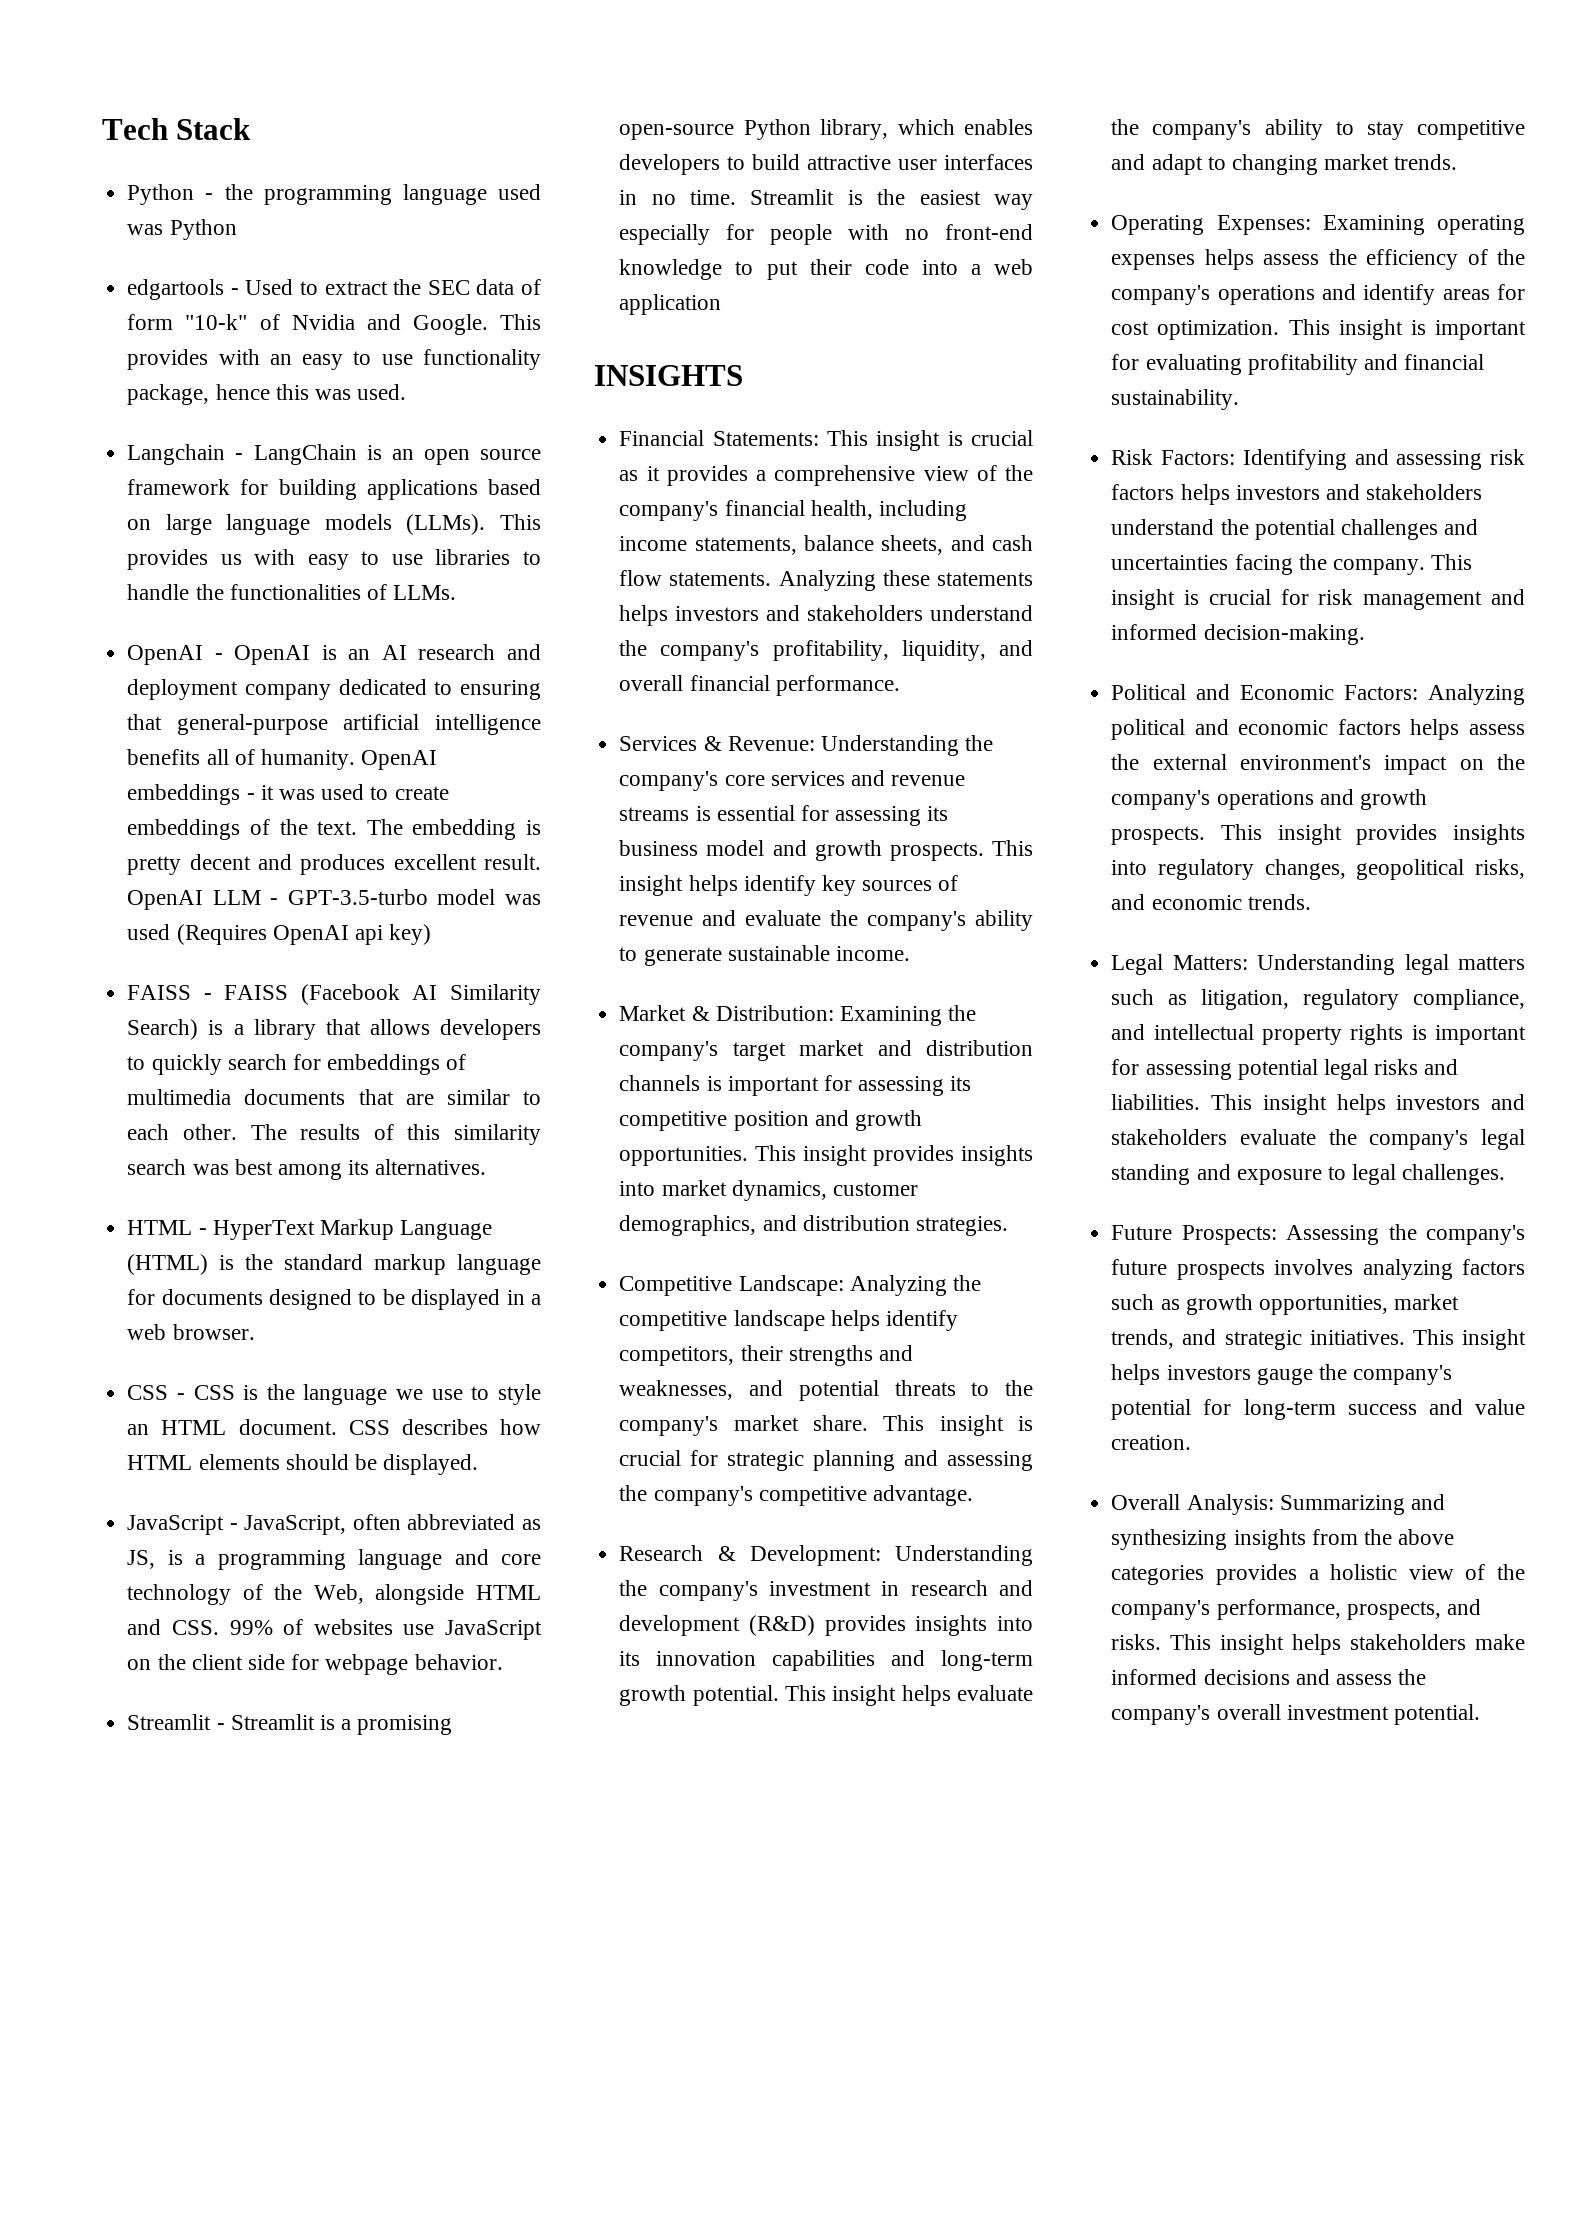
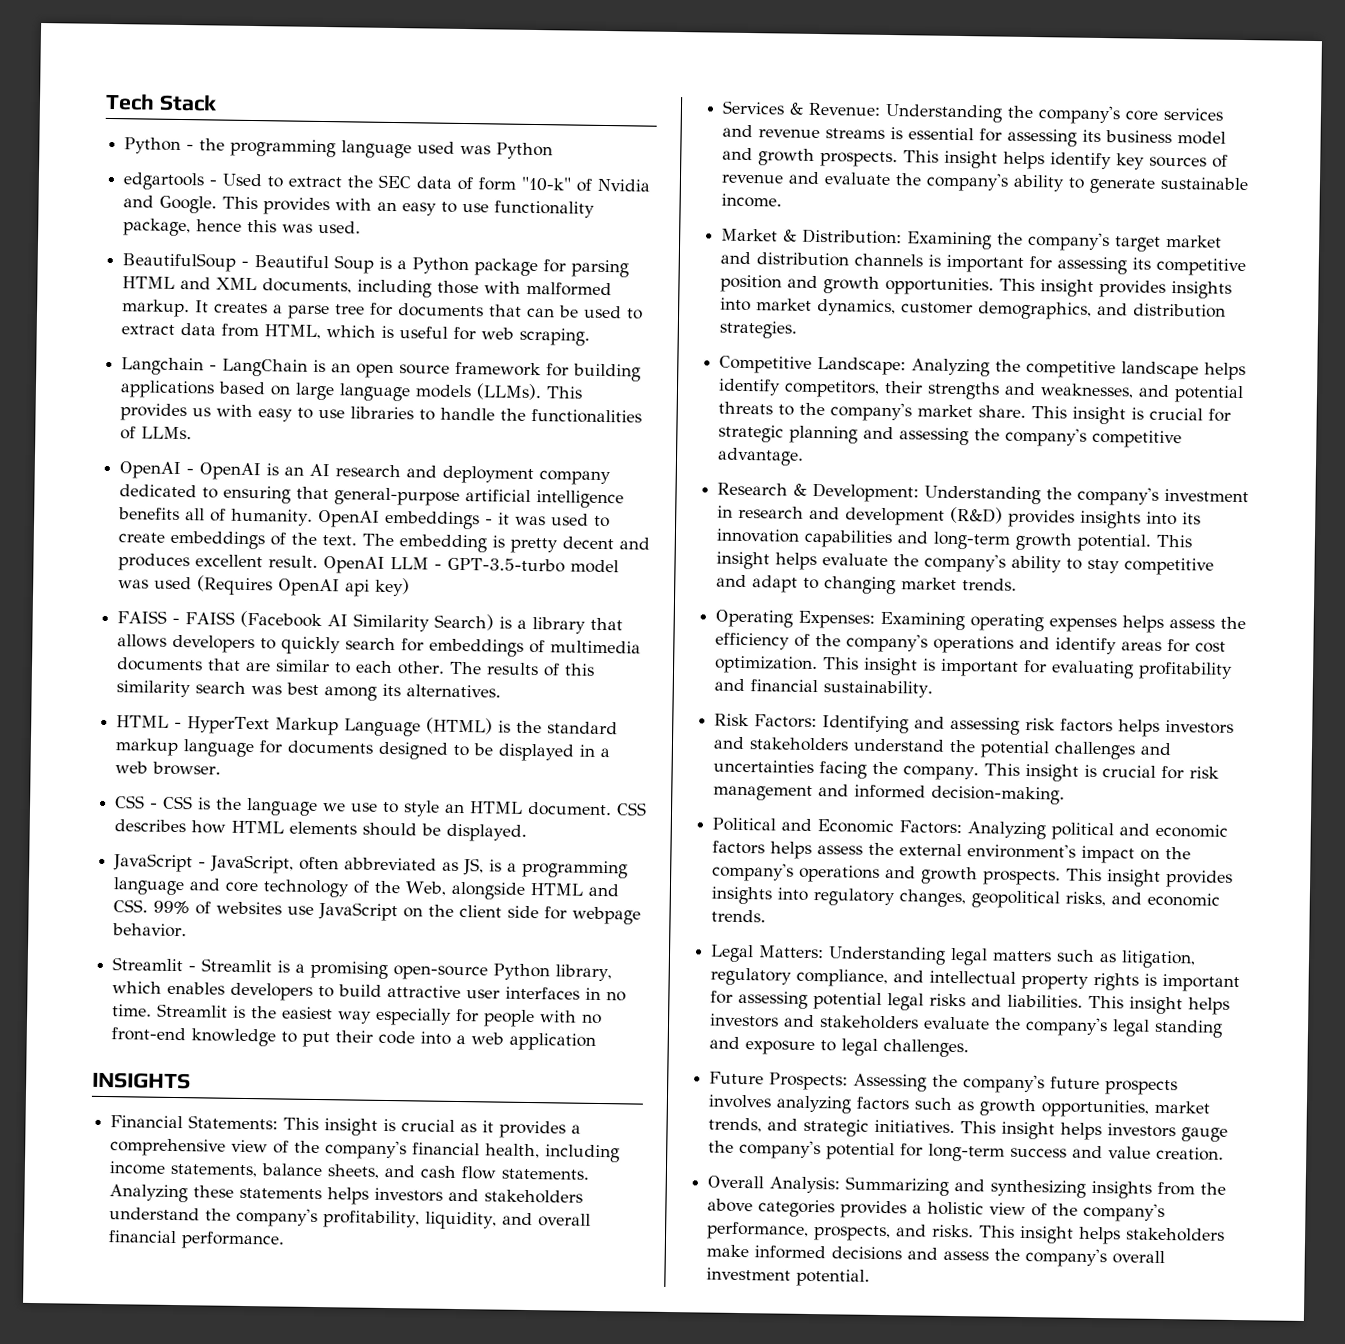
+ BeautifulSoup - Beautiful Soup is a Python package for parsing HTML and XML documents, including those with malformed markup. It creates a parse tree for documents that can be used to extract data from HTML, which is useful for web scraping.

